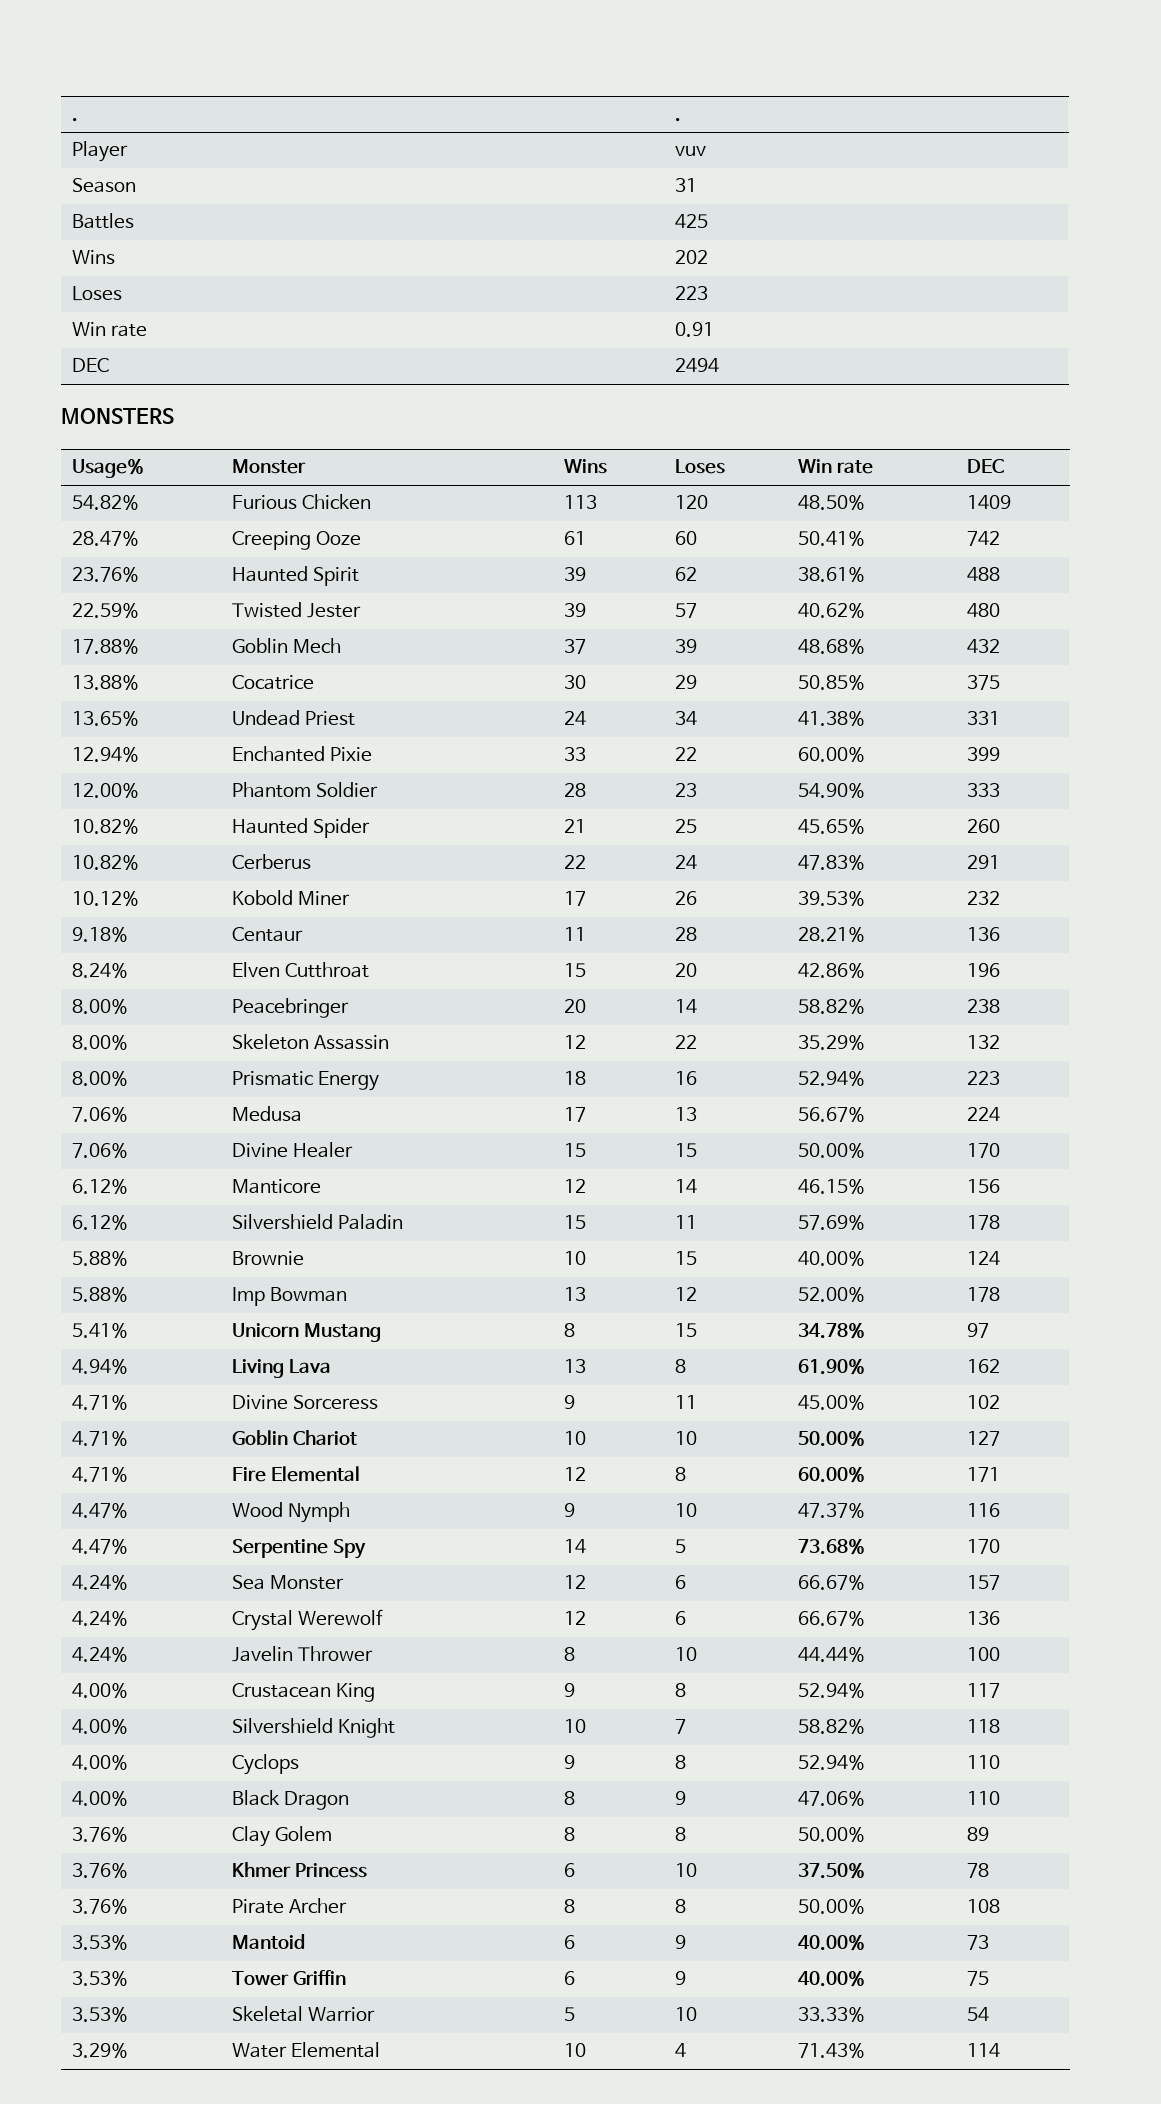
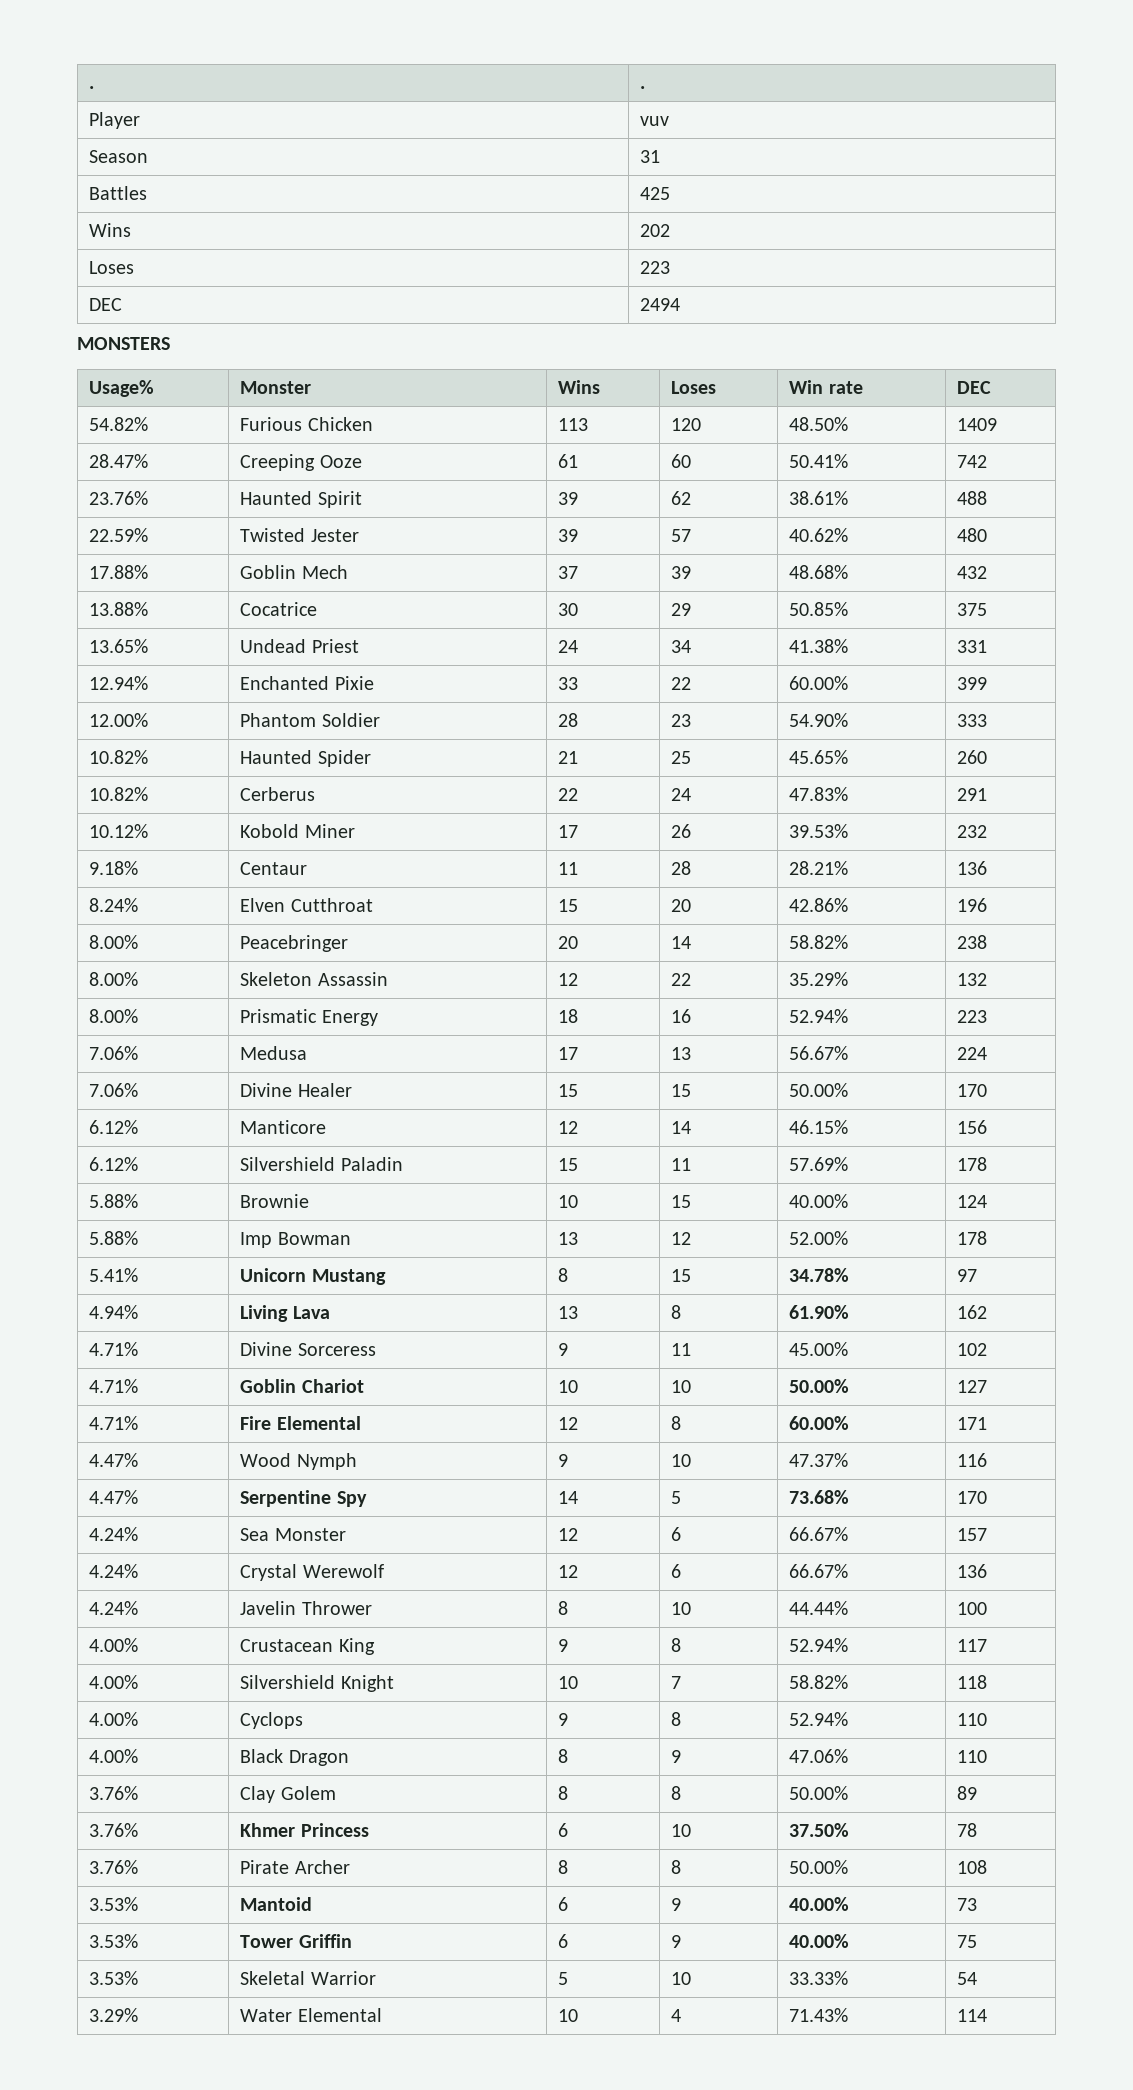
- Win rate | 0.91

